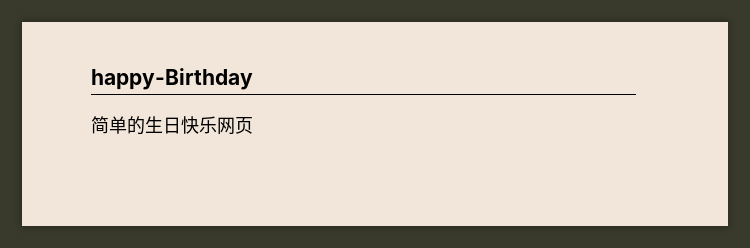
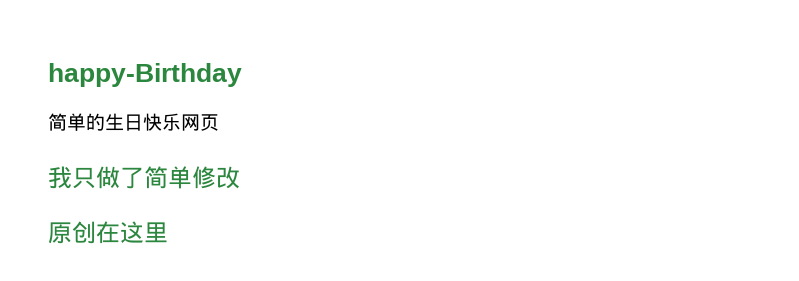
+ 我只做了简单修改
+ 原创在这里

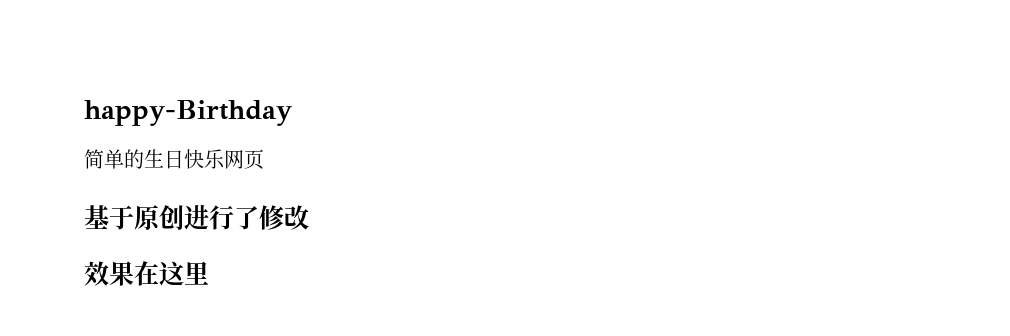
- 我只做了简单修改
+ 基于原创进行了修改
- 原创在这里
+ 效果在这里

